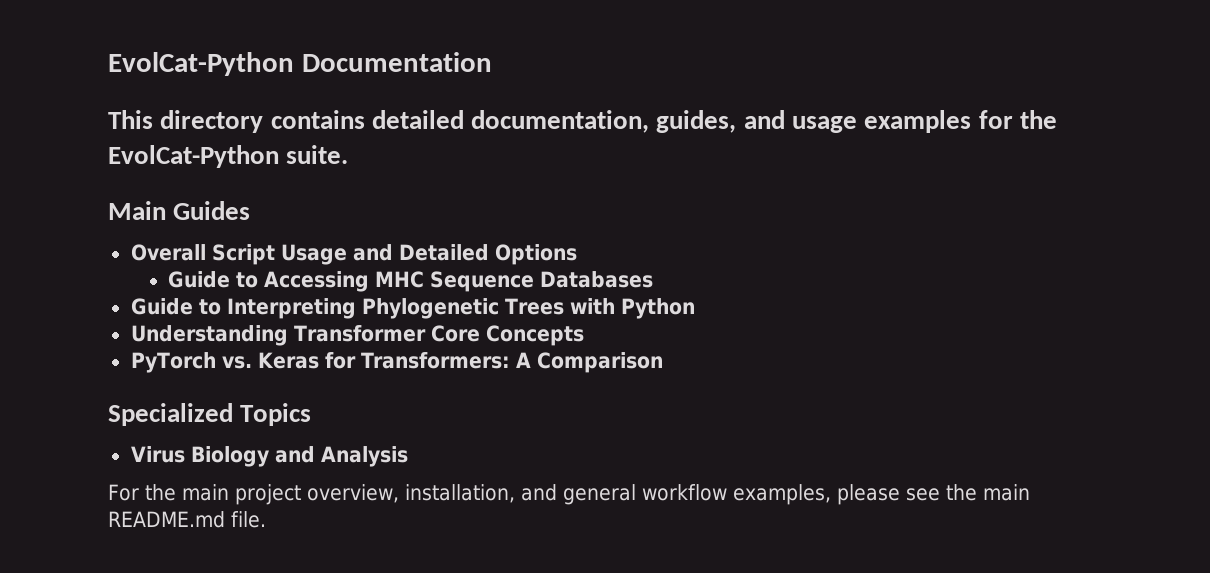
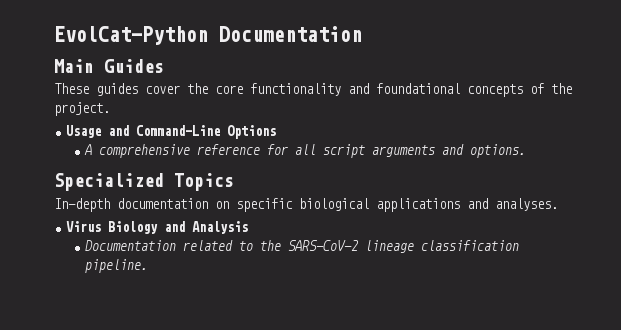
- This directory contains detailed documentation, guides, and usage examples for the EvolCat-Python suite.
  Main Guides
- Overall Script Usage and Detailed Options
+ These guides cover the core functionality and foundational concepts of the project.
+ Usage and Command-Line Options
- Guide to Accessing MHC Sequence Databases
- Guide to Interpreting Phylogenetic Trees with Python
- Understanding Transformer Core Concepts
- PyTorch vs. Keras for Transformers: A Comparison
+ A comprehensive reference for all script arguments and options.
  Specialized Topics
+ In-depth documentation on specific biological applications and analyses.
  Virus Biology and Analysis
- For the main project overview, installation, and general workflow examples, please see the main README.md file.
+ Documentation related to the SARS-CoV-2 lineage classification pipeline.

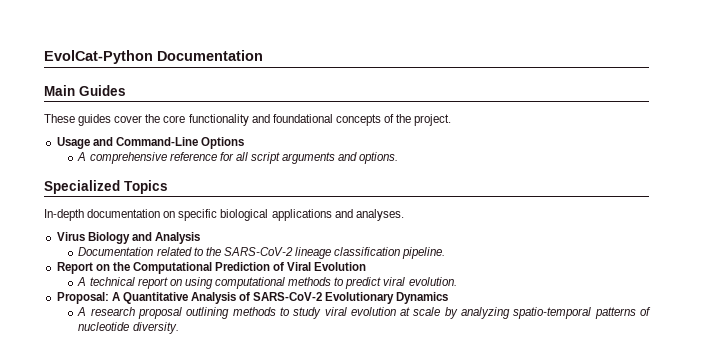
+ Report on the Computational Prediction of Viral Evolution
+ A technical report on using computational methods to predict viral evolution.
+ Proposal: A Quantitative Analysis of SARS-CoV-2 Evolutionary Dynamics
+ A research proposal outlining methods to study viral evolution at scale by analyzing spatio-temporal patterns of nucleotide diversity.

